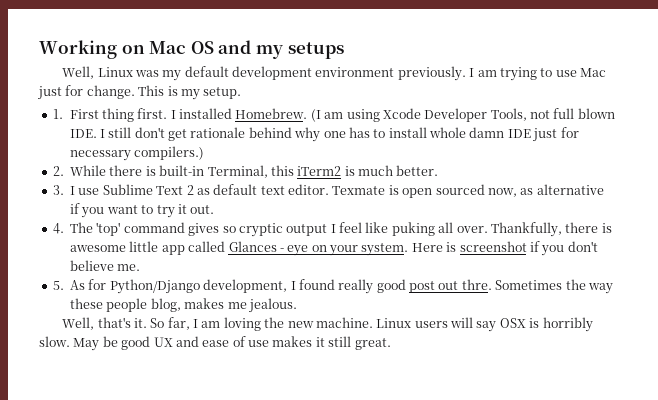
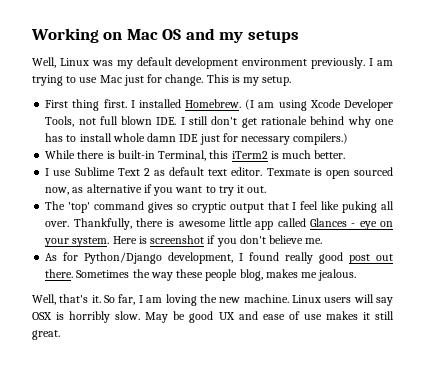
- 1. First thing first.
+ First thing first.
- 2. While there is built-in Terminal, this iTerm2 is much better.
+ While there is built-in Terminal, this iTerm2 is much better.
- 3. I use Sublime Text 2 as default text editor.
+ I use Sublime Text 2 as default text editor.
- 4. The 'top' command gives so cryptic output I feel like puking all over.
+ The 'top' command gives so cryptic output that I feel like puking all over.
- 5. As for Python/Django development, I found really good post out thre.
+ As for Python/Django development, I found really good post out there.

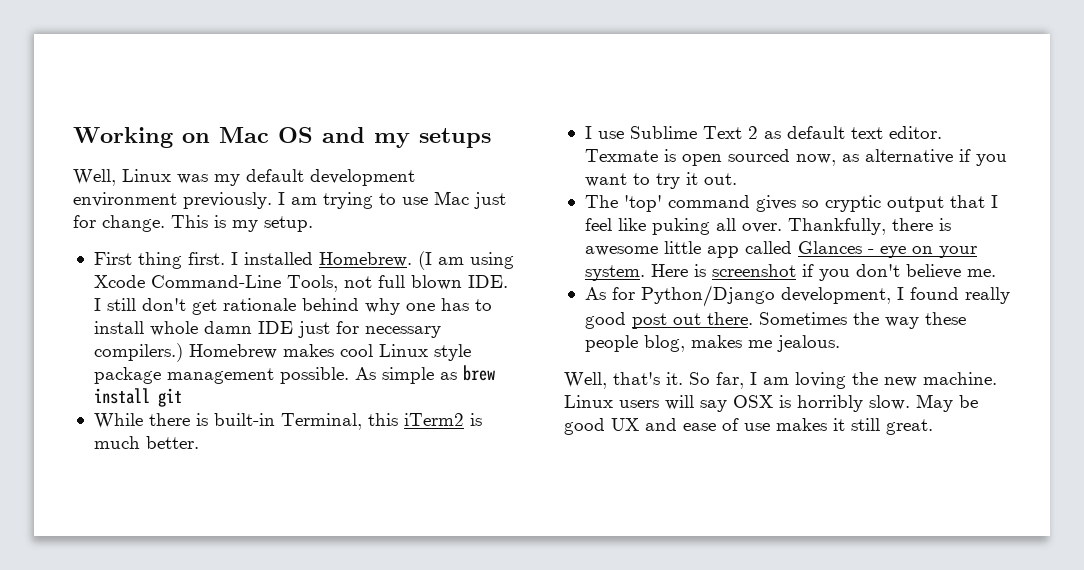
- (I am using Xcode Developer Tools, not full blown IDE. I still don't get rationale behind why one has to install whole damn IDE just for necessary compilers.)
+ (I am using Xcode Command-Line Tools, not full blown IDE. I still don't get rationale behind why one has to install whole damn IDE just for necessary compilers.) Homebrew makes cool Linux style package management possible. As simple as brew install git

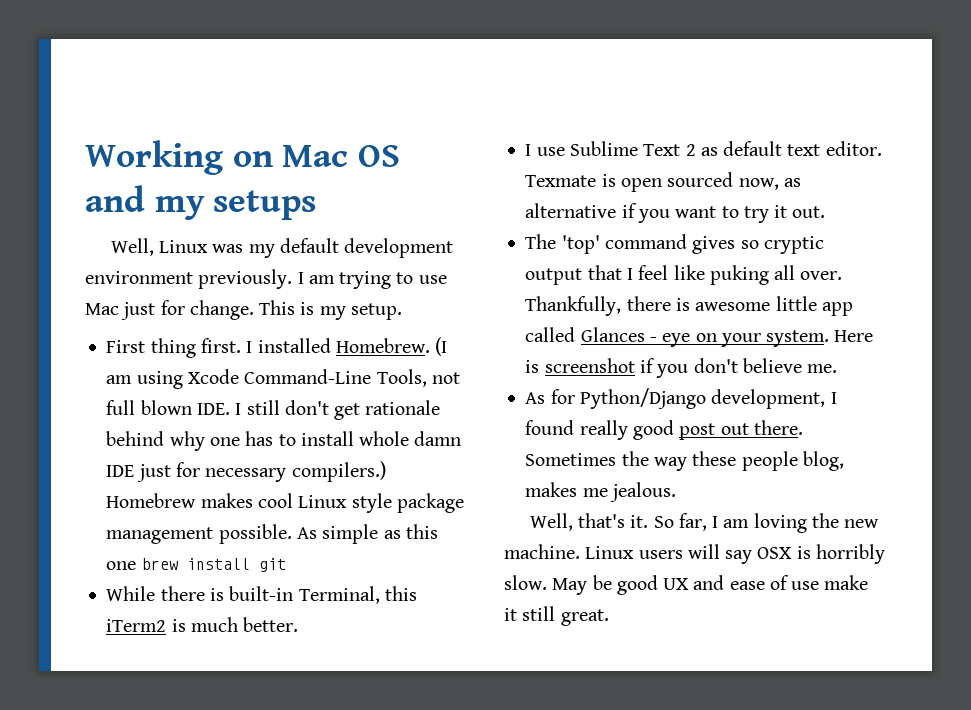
- As simple as brew install git
+ As simple as this one brew install git
- May be good UX and ease of use makes it still great.
+ May be good UX and ease of use make it still great.

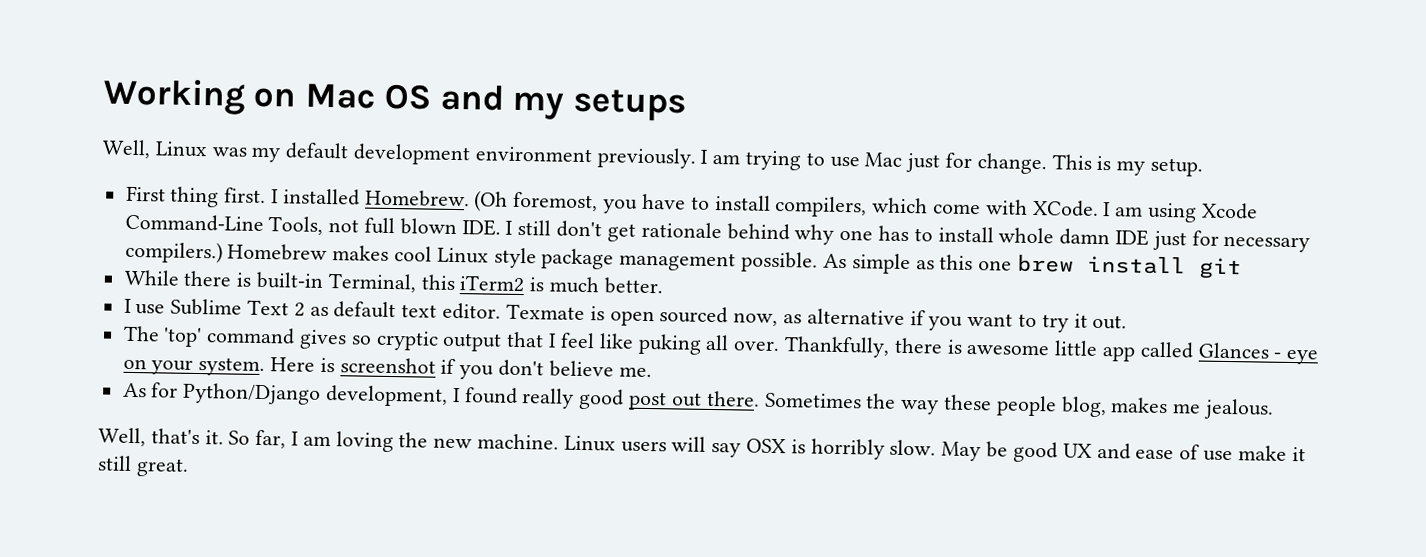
- (I am using Xcode Command-Line Tools, not full blown IDE. I still don't get rationale behind why one has to install whole damn IDE just for necessary compilers.)
+ (Oh foremost, you have to install compilers, which come with XCode. I am using Xcode Command-Line Tools, not full blown IDE. I still don't get rationale behind why one has to install whole damn IDE just for necessary compilers.)

